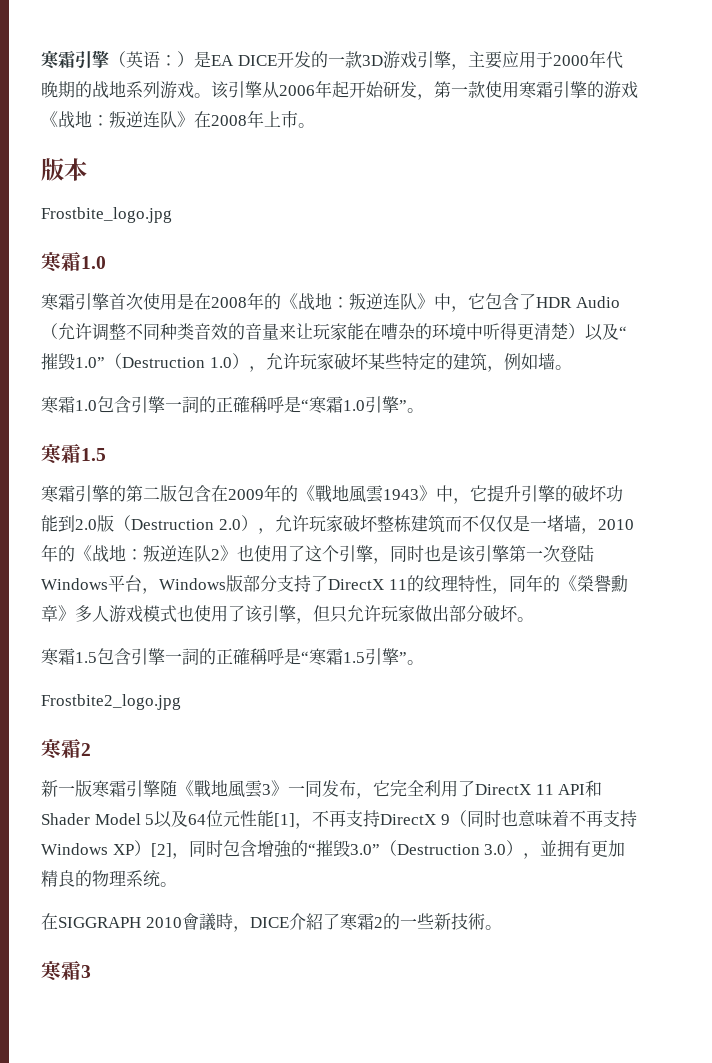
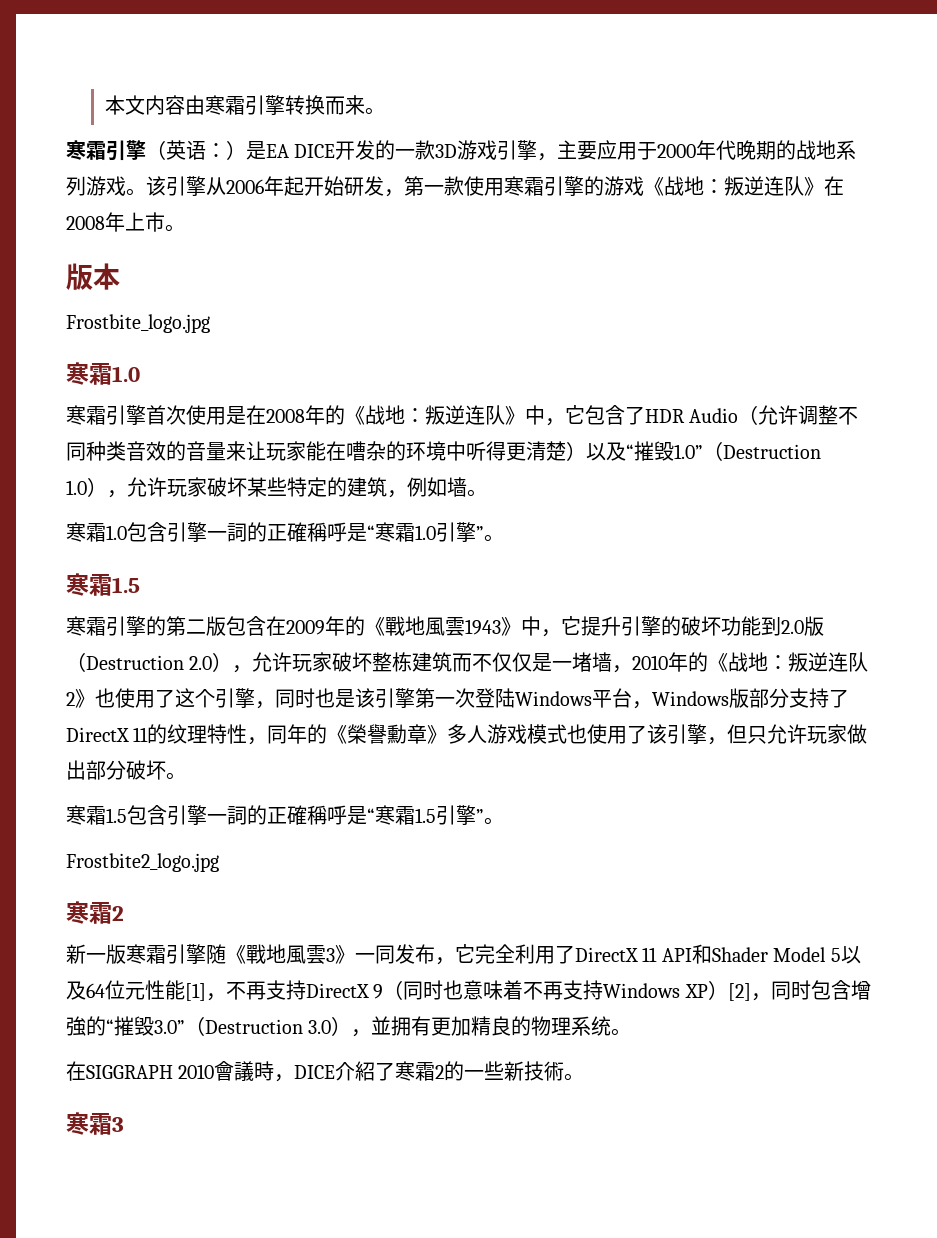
+ 本文内容由寒霜引擎转换而来。

